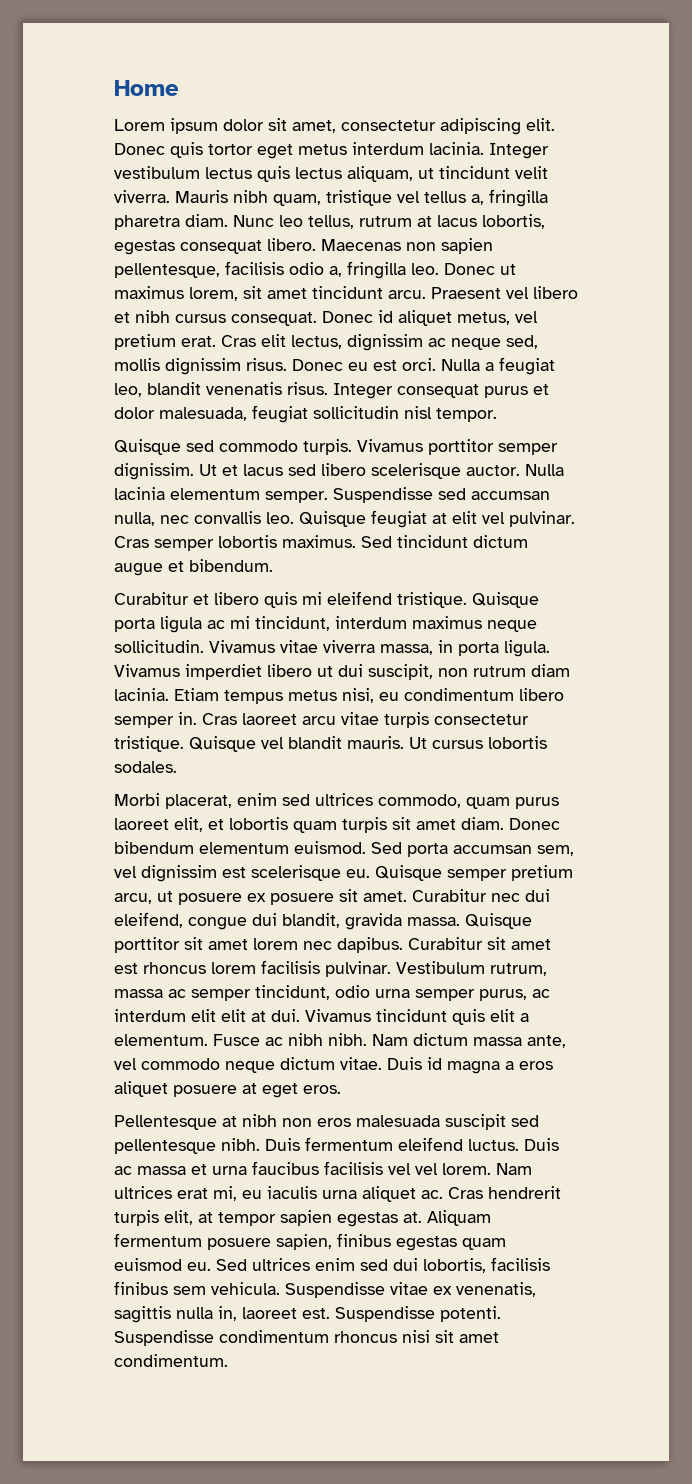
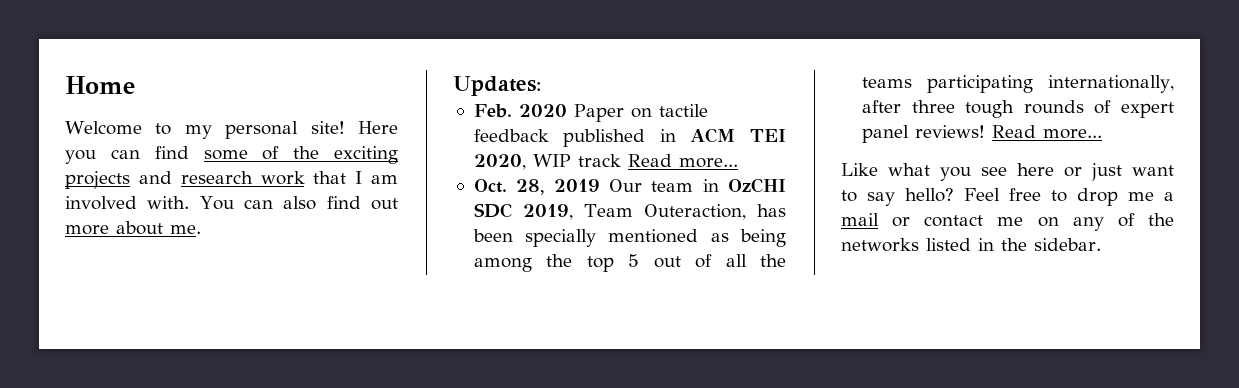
- Lorem ipsum dolor sit amet, consectetur adipiscing elit. Donec quis tortor eget metus interdum lacinia. Integer vestibulum lectus quis lectus aliquam, ut tincidunt velit viverra. Mauris nibh quam, tristique vel tellus a, fringilla pharetra diam. Nunc leo tellus, rutrum at lacus lobortis, egestas consequat libero. Maecenas non sapien pellentesque, facilisis odio a, fringilla leo. Donec ut maximus lorem, sit amet tincidunt arcu. Praesent vel libero et nibh cursus consequat. Donec id aliquet metus, vel pretium erat. Cras elit lectus, dignissim ac neque sed, mollis dignissim risus. Donec eu est orci. Nulla a feugiat leo, blandit venenatis risus. Integer consequat purus et dolor malesuada, feugiat sollicitudin nisl tempor.
- Quisque sed commodo turpis. Vivamus porttitor semper dignissim. Ut et lacus sed libero scelerisque auctor. Nulla lacinia elementum semper. Suspendisse sed accumsan nulla, nec convallis leo. Quisque feugiat at elit vel pulvinar. Cras semper lobortis maximus. Sed tincidunt dictum augue et bibendum.
- Curabitur et libero quis mi eleifend tristique. Quisque porta ligula ac mi tincidunt, interdum maximus neque sollicitudin. Vivamus vitae viverra massa, in porta ligula. Vivamus imperdiet libero ut dui suscipit, non rutrum diam lacinia. Etiam tempus metus nisi, eu condimentum libero semper in. Cras laoreet arcu vitae turpis consectetur tristique. Quisque vel blandit mauris. Ut cursus lobortis sodales.
- Morbi placerat, enim sed ultrices commodo, quam purus laoreet elit, et lobortis quam turpis sit amet diam. Donec bibendum elementum euismod. Sed porta accumsan sem, vel dignissim est scelerisque eu. Quisque semper pretium arcu, ut posuere ex posuere sit amet. Curabitur nec dui eleifend, congue dui blandit, gravida massa. Quisque porttitor sit amet lorem nec dapibus. Curabitur sit amet est rhoncus lorem facilisis pulvinar. Vestibulum rutrum, massa ac semper tincidunt, odio urna semper purus, ac interdum elit elit at dui. Vivamus tincidunt quis elit a elementum. Fusce ac nibh nibh. Nam dictum massa ante, vel commodo neque dictum vitae. Duis id magna a eros aliquet posuere at eget eros.
- Pellentesque at nibh non eros malesuada suscipit sed pellentesque nibh. Duis fermentum eleifend luctus. Duis ac massa et urna faucibus facilisis vel vel lorem. Nam ultrices erat mi, eu iaculis urna aliquet ac. Cras hendrerit turpis elit, at tempor sapien egestas at. Aliquam fermentum posuere sapien, finibus egestas quam euismod eu. Sed ultrices enim sed dui lobortis, facilisis finibus sem vehicula. Suspendisse vitae ex venenatis, sagittis nulla in, laoreet est. Suspendisse potenti. Suspendisse condimentum rhoncus nisi sit amet condimentum.
+ Welcome to my personal site! Here you can find some of the exciting projects and research work that I am involved with. You can also find out more about me.
+ Updates:
+ Feb. 2020 Paper on tactile feedback published in ACM TEI 2020, WIP track Read more...
+ Oct. 28, 2019 Our team in OzCHI SDC 2019, Team Outeraction, has been specially mentioned as being among the top 5 out of all the teams participating internationally, after three tough rounds of expert panel reviews! Read more...
+ Like what you see here or just want to say hello? Feel free to drop me a mail or contact me on any of the networks listed in the sidebar.

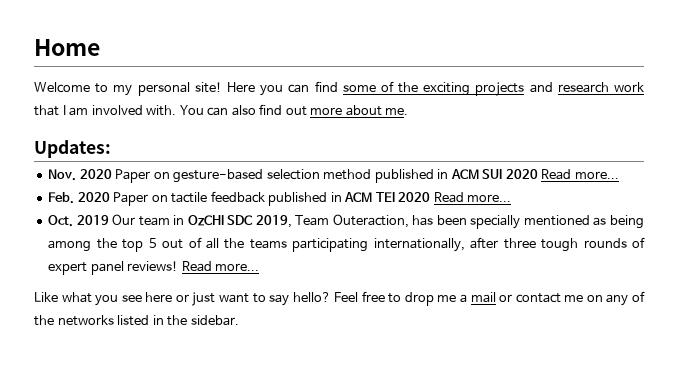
+ Nov. 2020 Paper on gesture-based selection method published in ACM SUI 2020 Read more...
- Feb. 2020 Paper on tactile feedback published in ACM TEI 2020, WIP track Read more...
+ Feb. 2020 Paper on tactile feedback published in ACM TEI 2020 Read more...
- Oct. 28, 2019 Our team in OzCHI SDC 2019, Team Outeraction, has been specially mentioned as being among the top 5 out of all the teams participating internationally, after three tough rounds of expert panel reviews!
+ Oct. 2019 Our team in OzCHI SDC 2019, Team Outeraction, has been specially mentioned as being among the top 5 out of all the teams participating internationally, after three tough rounds of expert panel reviews!

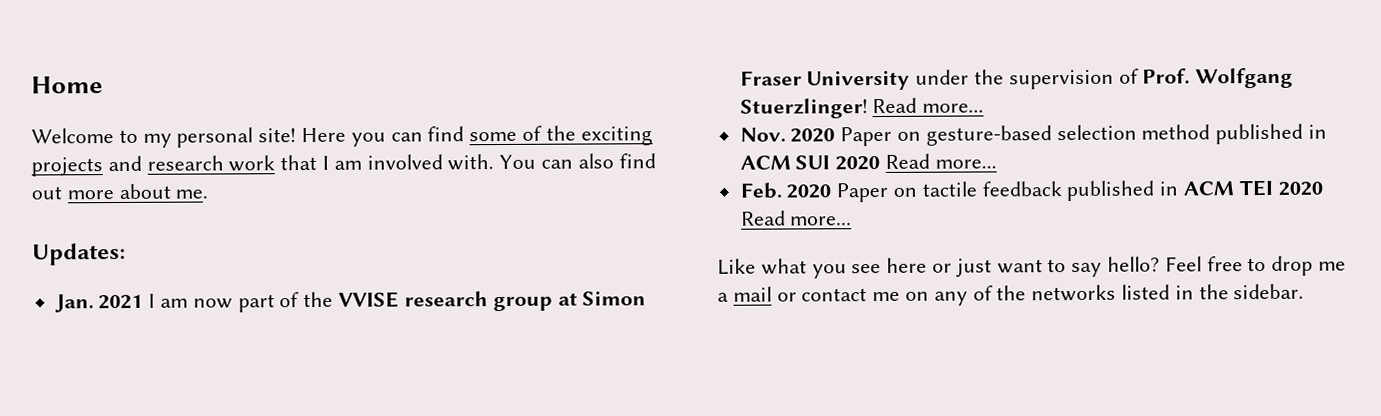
+ Jan. 2021 I am now part of the VVISE research group at Simon Fraser University under the supervision of Prof. Wolfgang Stuerzlinger! Read more...
- Oct. 2019 Our team in OzCHI SDC 2019, Team Outeraction, has been specially mentioned as being among the top 5 out of all the teams participating internationally, after three tough rounds of expert panel reviews! Read more...

